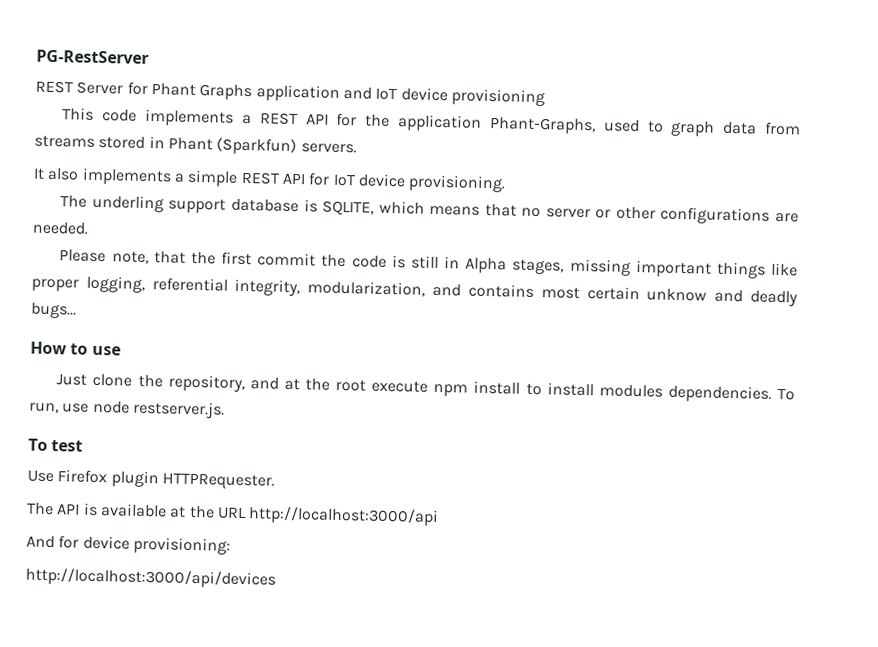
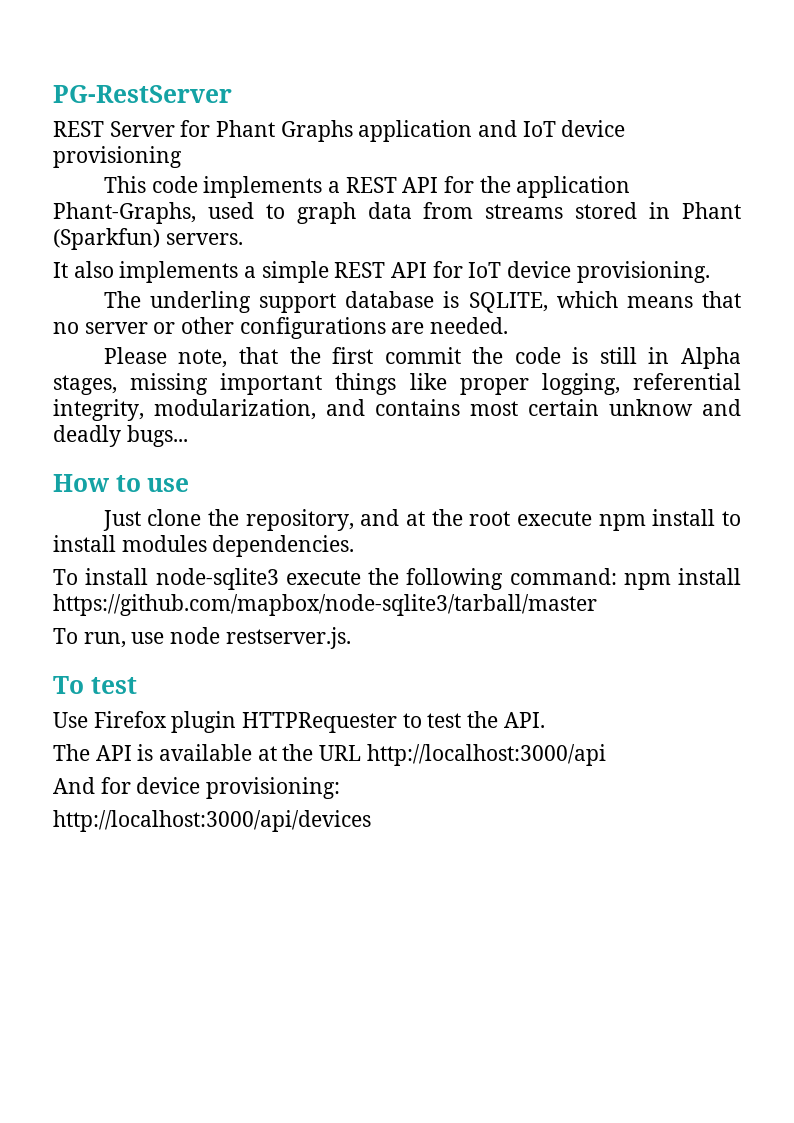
- Just clone the repository, and at the root execute npm install to install modules dependencies. To run, use node restserver.js.
+ Just clone the repository, and at the root execute npm install to install modules dependencies.
+ To install node-sqlite3 execute the following command: npm install https://github.com/mapbox/node-sqlite3/tarball/master
+ To run, use node restserver.js.
- Use Firefox plugin HTTPRequester.
+ Use Firefox plugin HTTPRequester to test the API.

